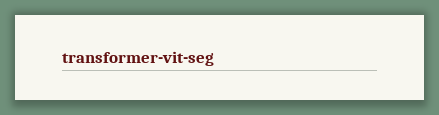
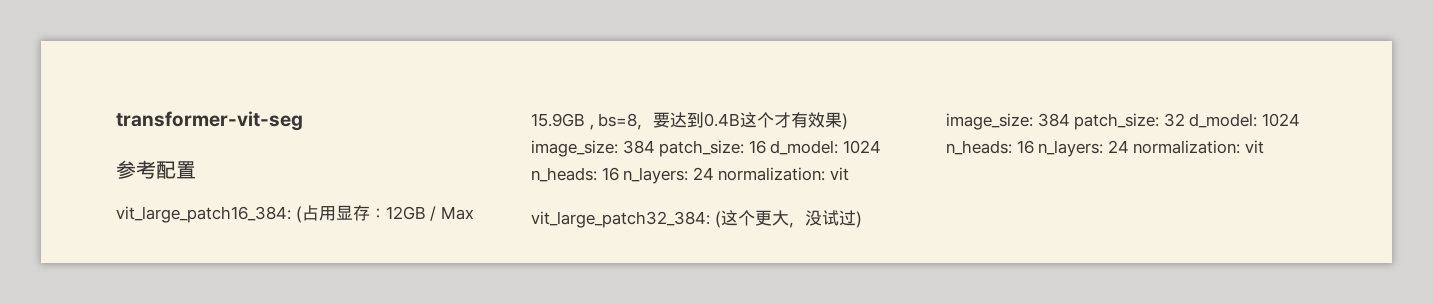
+ 参考配置
+ vit_large_patch16_384: (占用显存：12GB / Max 15.9GB , bs=8，要达到0.4B这个才有效果) image_size: 384 patch_size: 16 d_model: 1024 n_heads: 16 n_layers: 24 normalization: vit
+ vit_large_patch32_384: (这个更大，没试过) image_size: 384 patch_size: 32 d_model: 1024 n_heads: 16 n_layers: 24 normalization: vit

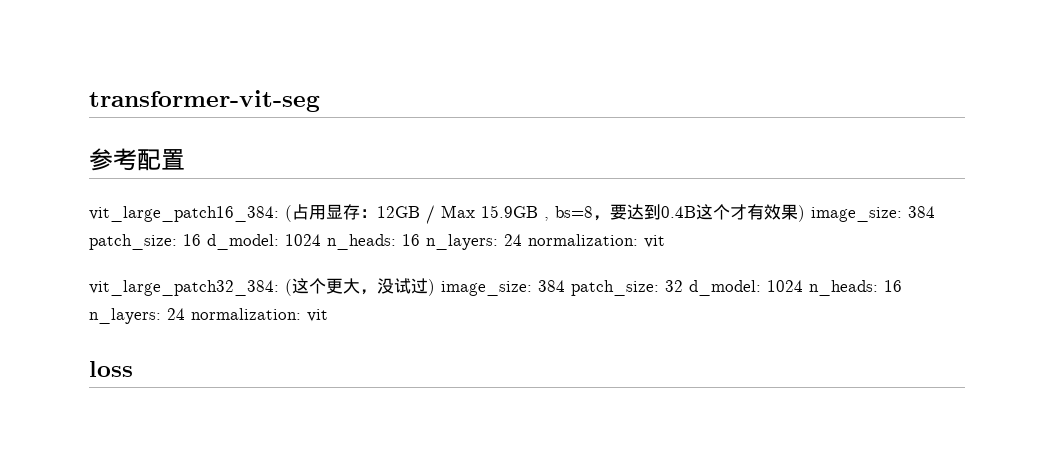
+ loss

